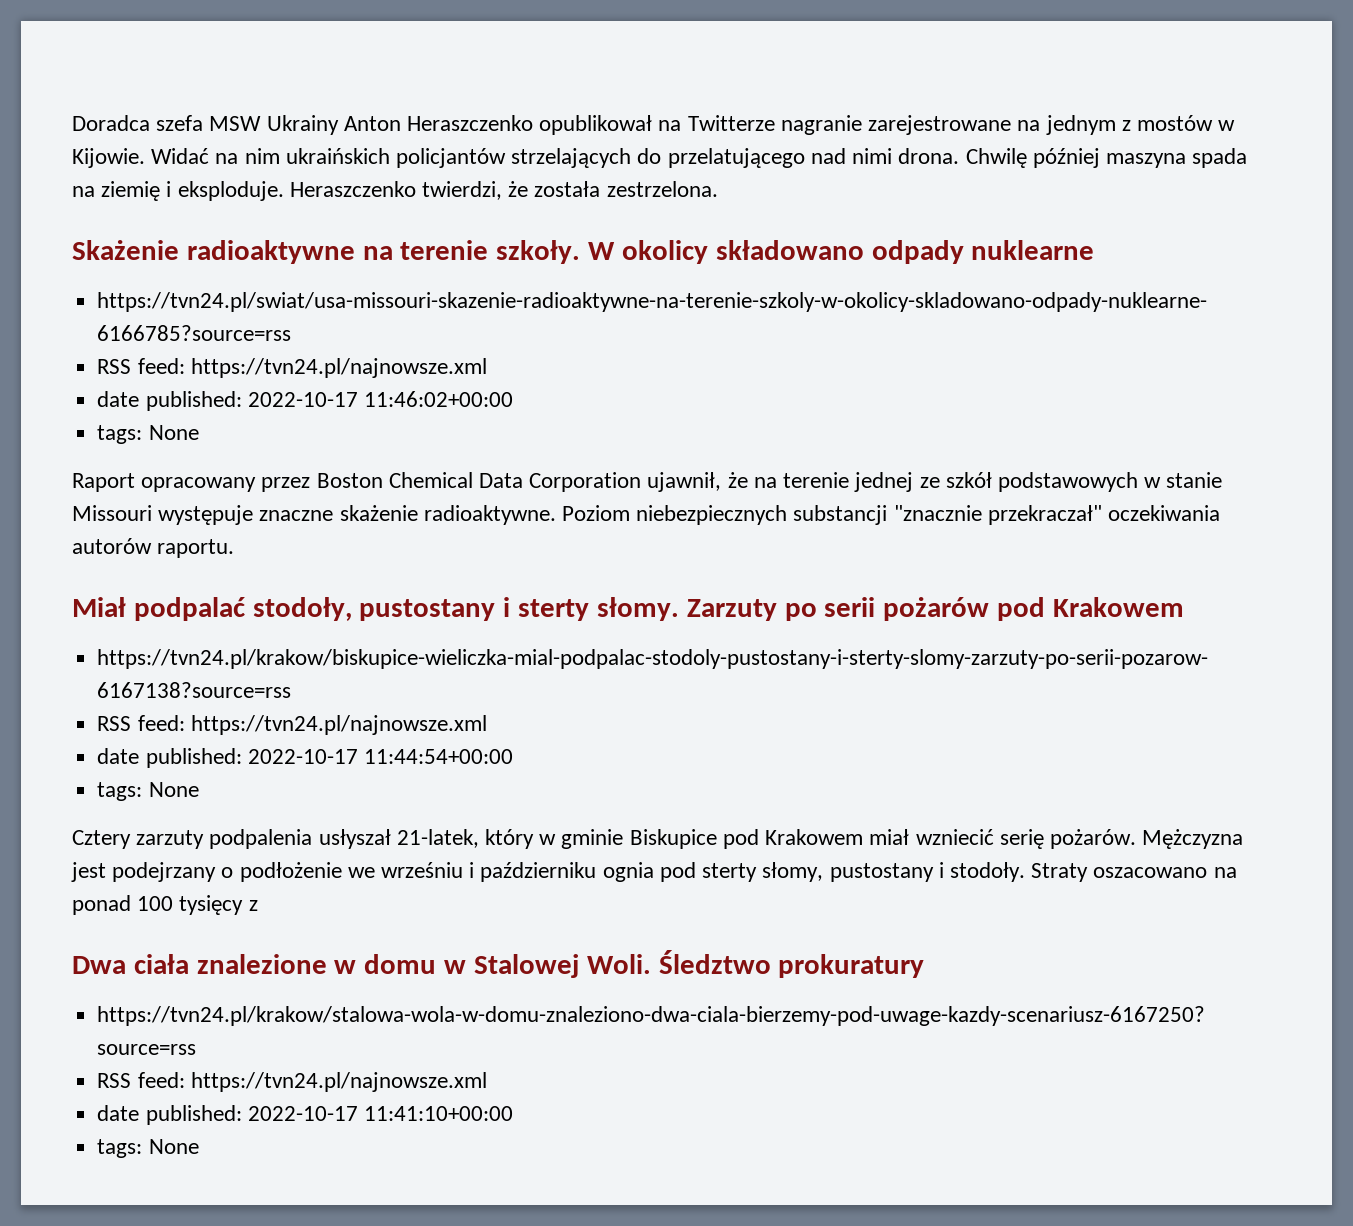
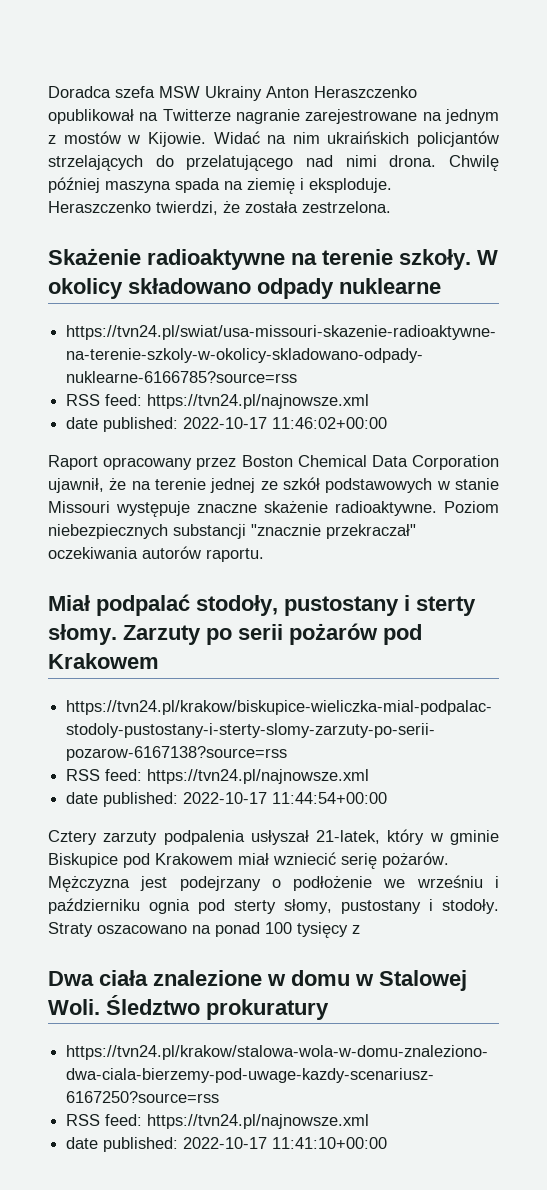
  date published: 2022-10-17 11:46:02+00:00
- tags: None
  date published: 2022-10-17 11:44:54+00:00
- tags: None
  date published: 2022-10-17 11:41:10+00:00
- tags: None

